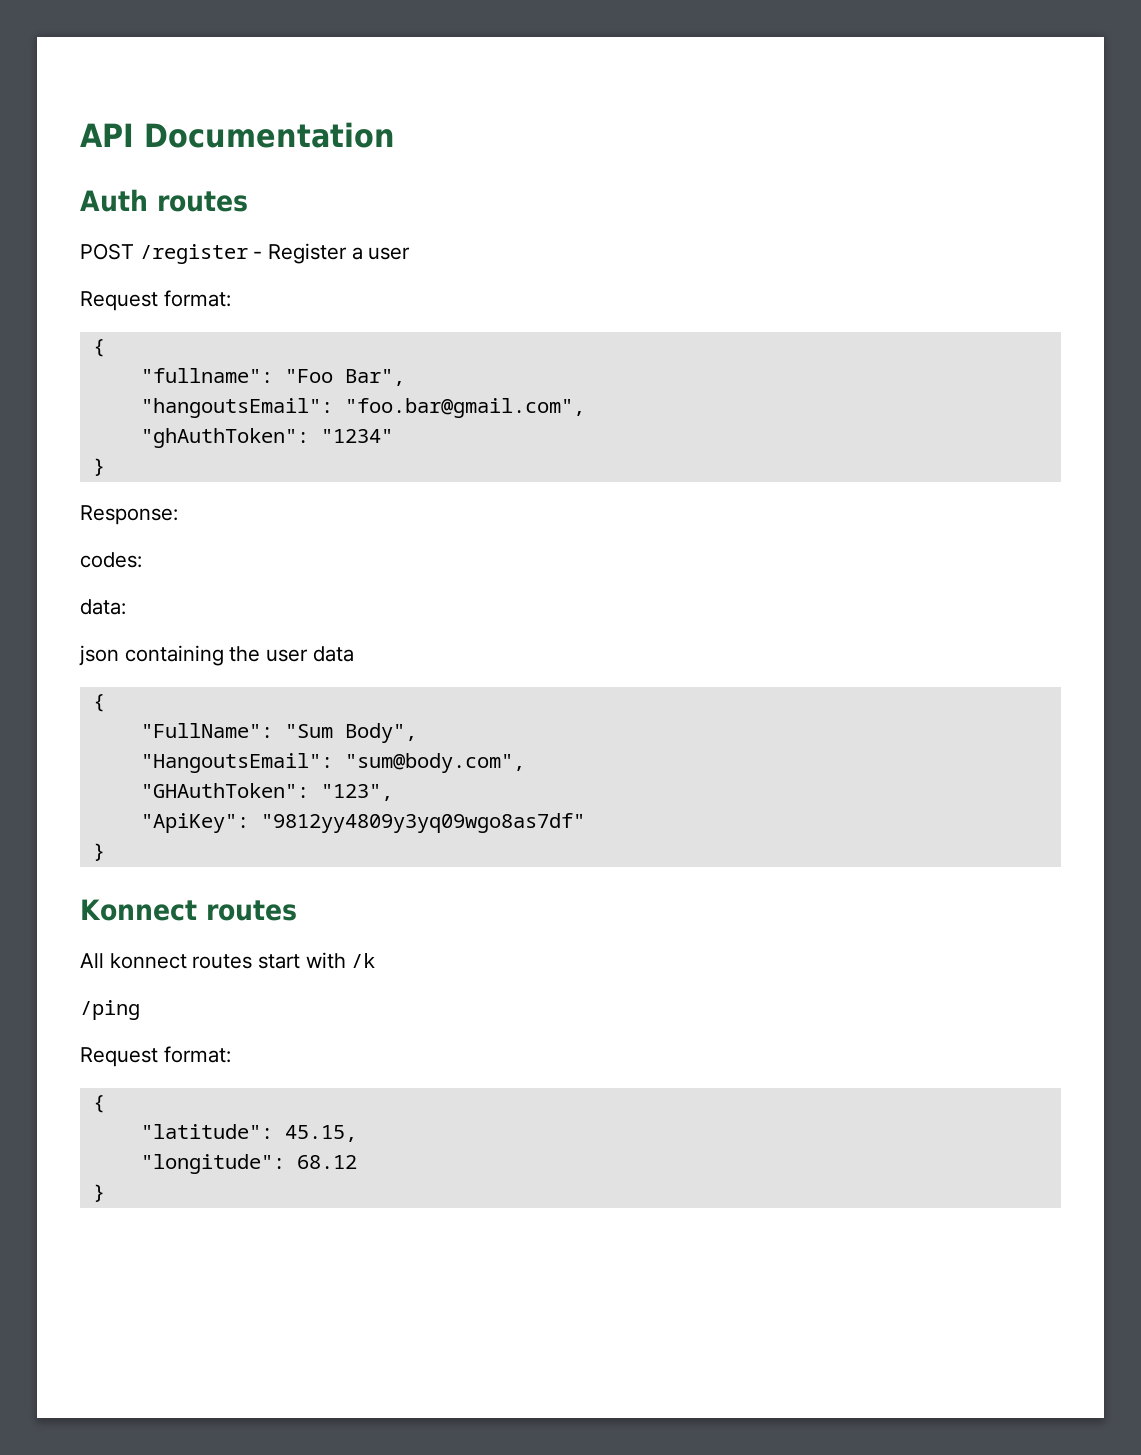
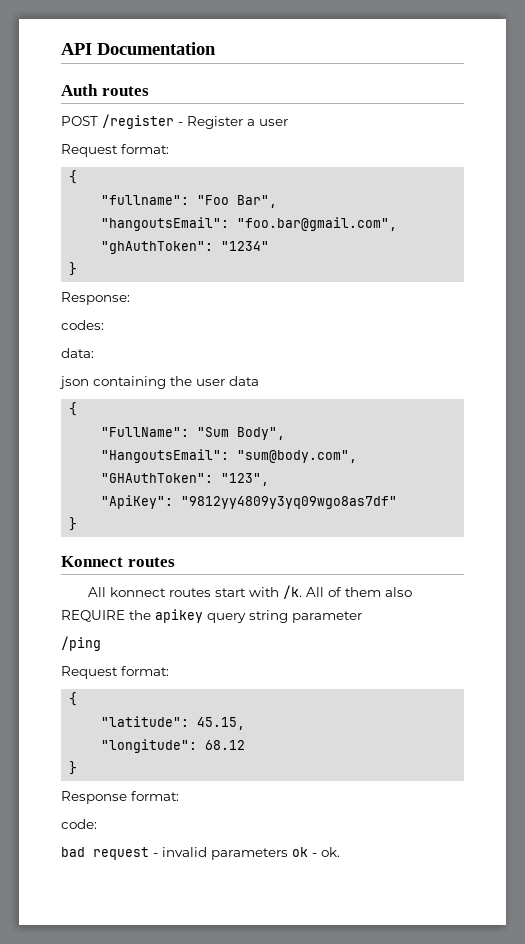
- All konnect routes start with /k
+ All konnect routes start with /k. All of them also REQUIRE the apikey query string parameter
+ Response format:
+ code:
+ bad request - invalid parameters ok - ok.

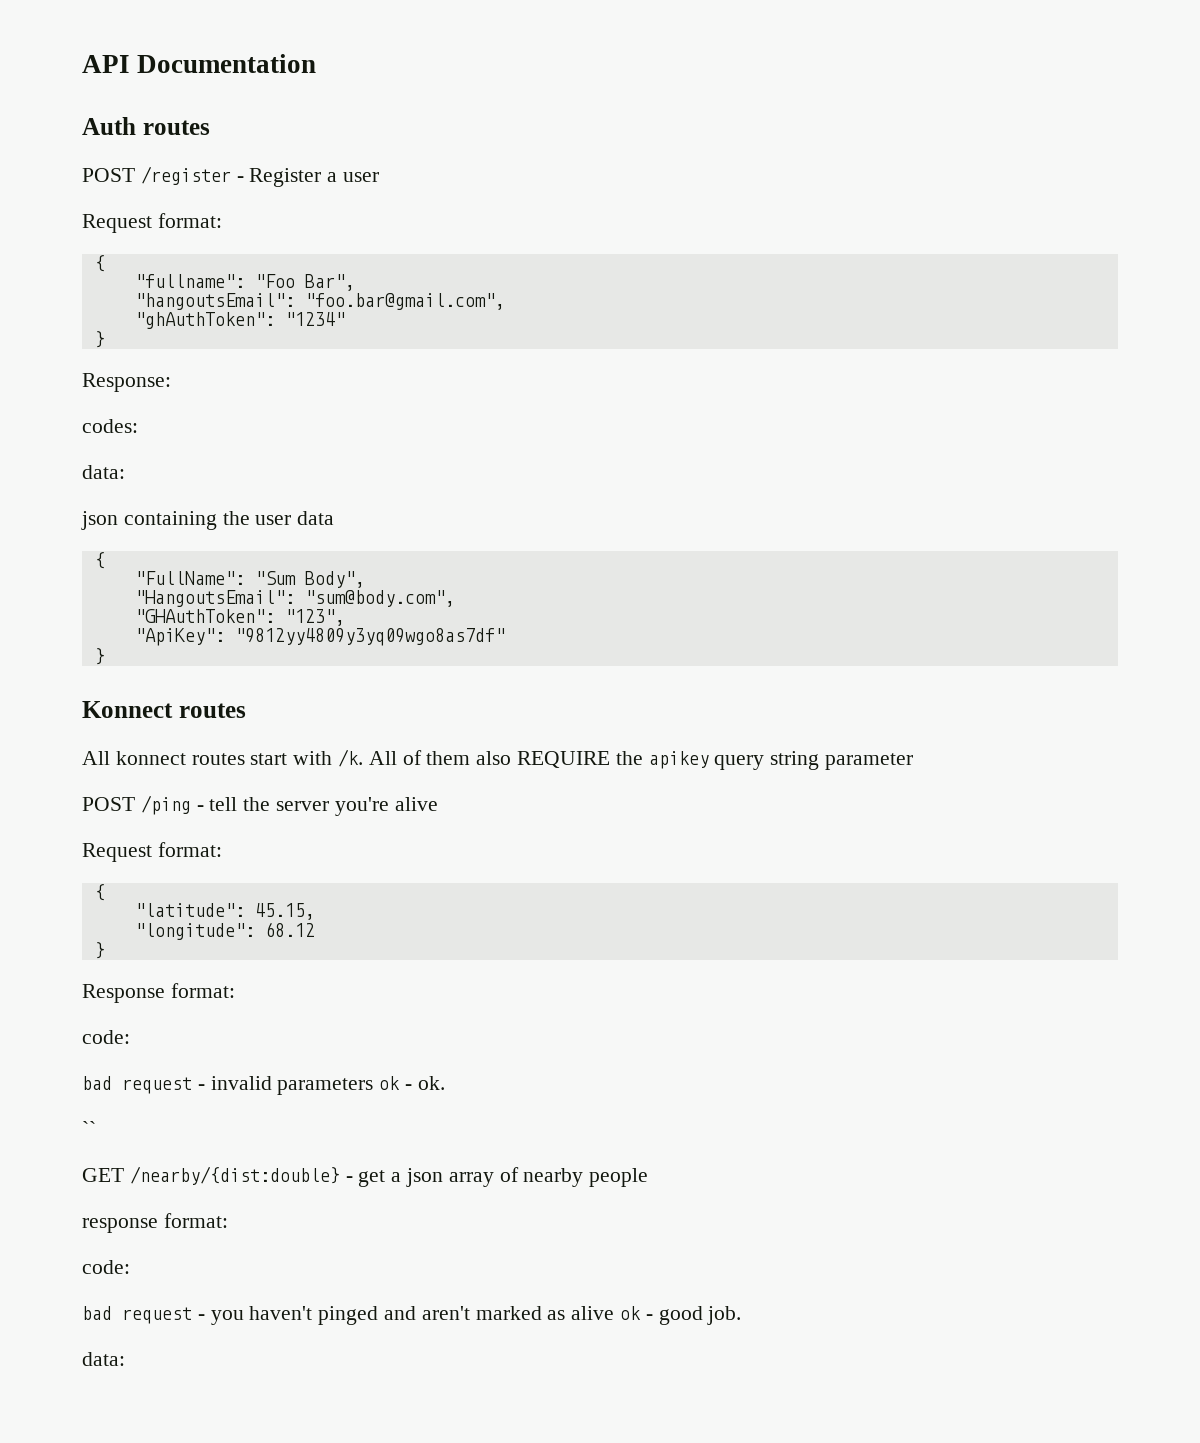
- /ping
+ POST /ping - tell the server you're alive
+ ``
+ GET /nearby/{dist:double} - get a json array of nearby people
+ response format:
+ code:
+ bad request - you haven't pinged and aren't marked as alive ok - good job.
+ data:

